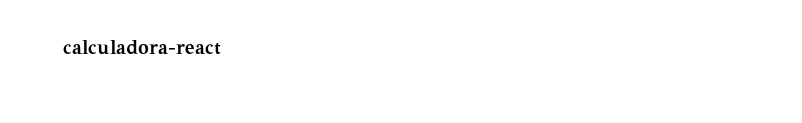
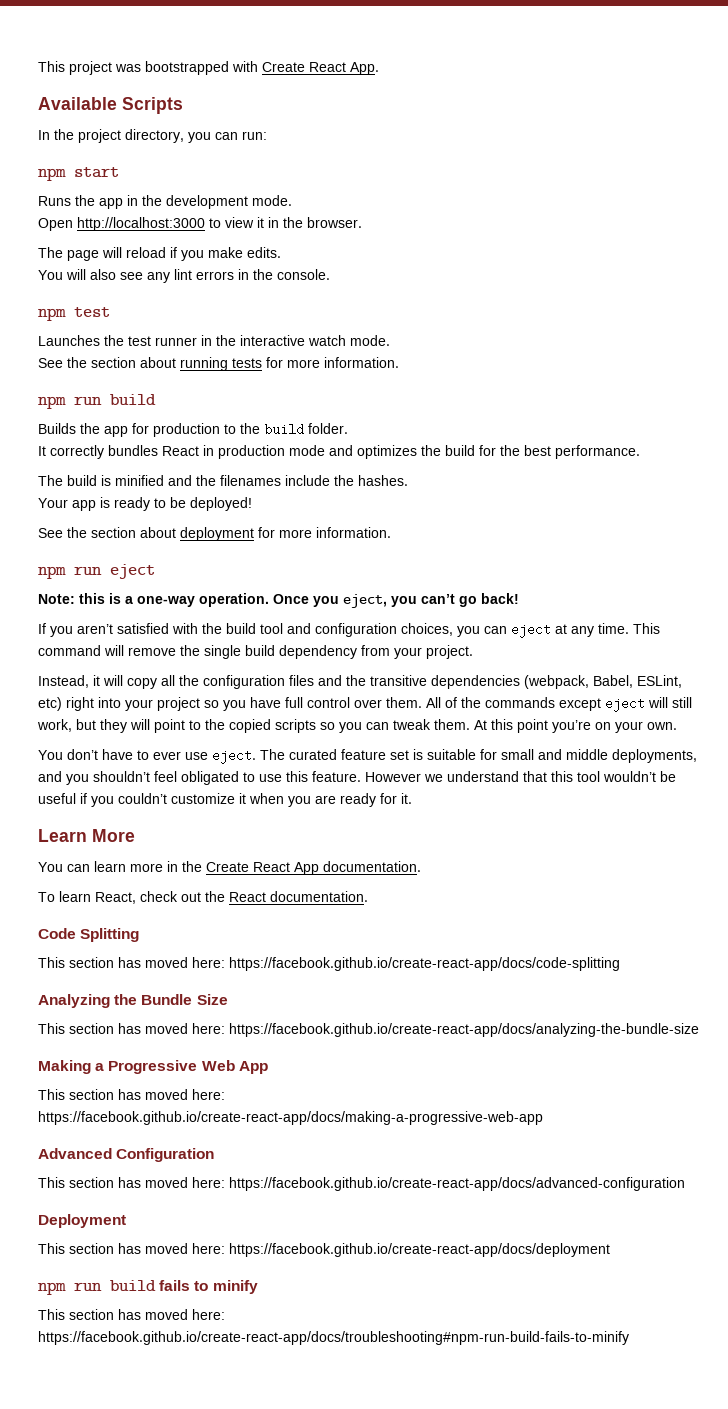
- calculadora-react
+ This project was bootstrapped with Create React App.
+ Available Scripts
+ In the project directory, you can run:
+ npm start
+ Runs the app in the development mode.
+ Open http://localhost:3000 to view it in the browser.
+ The page will reload if you make edits.
+ You will also see any lint errors in the console.
+ npm test
+ Launches the test runner in the interactive watch mode.
+ See the section about running tests for more information.
+ npm run build
+ Builds the app for production to the build folder.
+ It correctly bundles React in production mode and optimizes the build for the best performance.
+ The build is minified and the filenames include the hashes.
+ Your app is ready to be deployed!
+ See the section about deployment for more information.
+ npm run eject
+ Note: this is a one-way operation. Once you eject, you can’t go back!
+ If you aren’t satisfied with the build tool and configuration choices, you can eject at any time. This command will remove the single build dependency from your project.
+ Instead, it will copy all the configuration files and the transitive dependencies (webpack, Babel, ESLint, etc) right into your project so you have full control over them. All of the commands except eject will still work, but they will point to the copied scripts so you can tweak them. At this point you’re on your own.
+ You don’t have to ever use eject. The curated feature set is suitable for small and middle deployments, and you shouldn’t feel obligated to use this feature. However we understand that this tool wouldn’t be useful if you couldn’t customize it when you are ready for it.
+ Learn More
+ You can learn more in the Create React App documentation.
+ To learn React, check out the React documentation.
+ Code Splitting
+ This section has moved here: https://facebook.github.io/create-react-app/docs/code-splitting
+ Analyzing the Bundle Size
+ This section has moved here: https://facebook.github.io/create-react-app/docs/analyzing-the-bundle-size
+ Making a Progressive Web App
+ This section has moved here: https://facebook.github.io/create-react-app/docs/making-a-progressive-web-app
+ Advanced Configuration
+ This section has moved here: https://facebook.github.io/create-react-app/docs/advanced-configuration
+ Deployment
+ This section has moved here: https://facebook.github.io/create-react-app/docs/deployment
+ npm run build fails to minify
+ This section has moved here: https://facebook.github.io/create-react-app/docs/troubleshooting#npm-run-build-fails-to-minify

